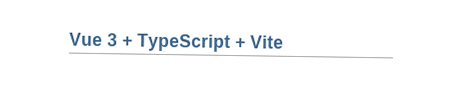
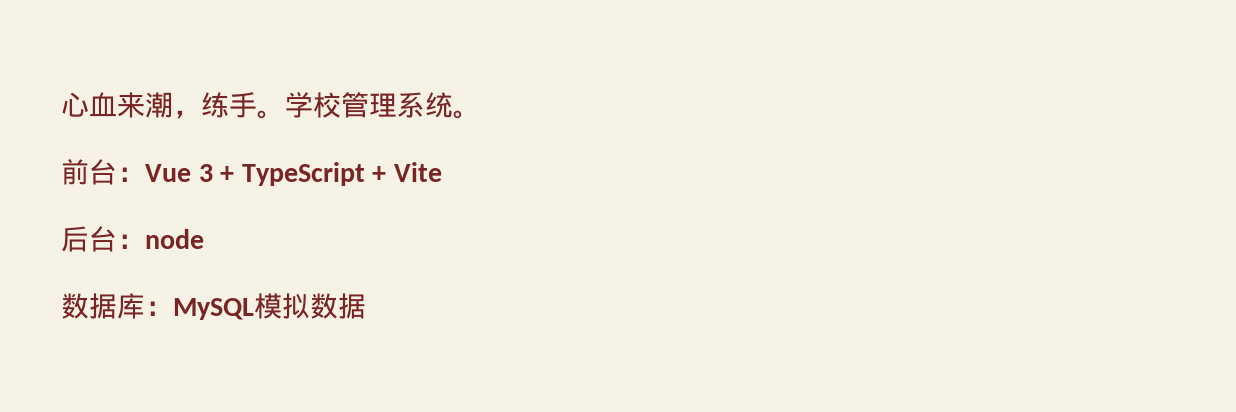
- Vue 3 + TypeScript + Vite
+ 心血来潮，练手。学校管理系统。
+ 前台：Vue 3 + TypeScript + Vite
+ 后台：node
+ 数据库：MySQL模拟数据

